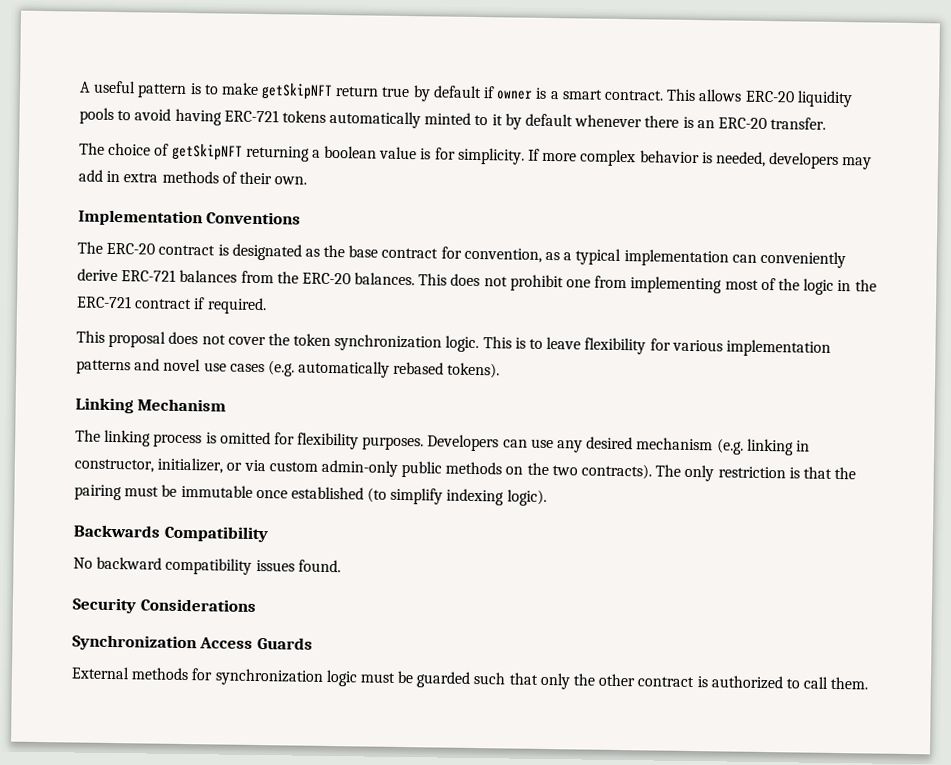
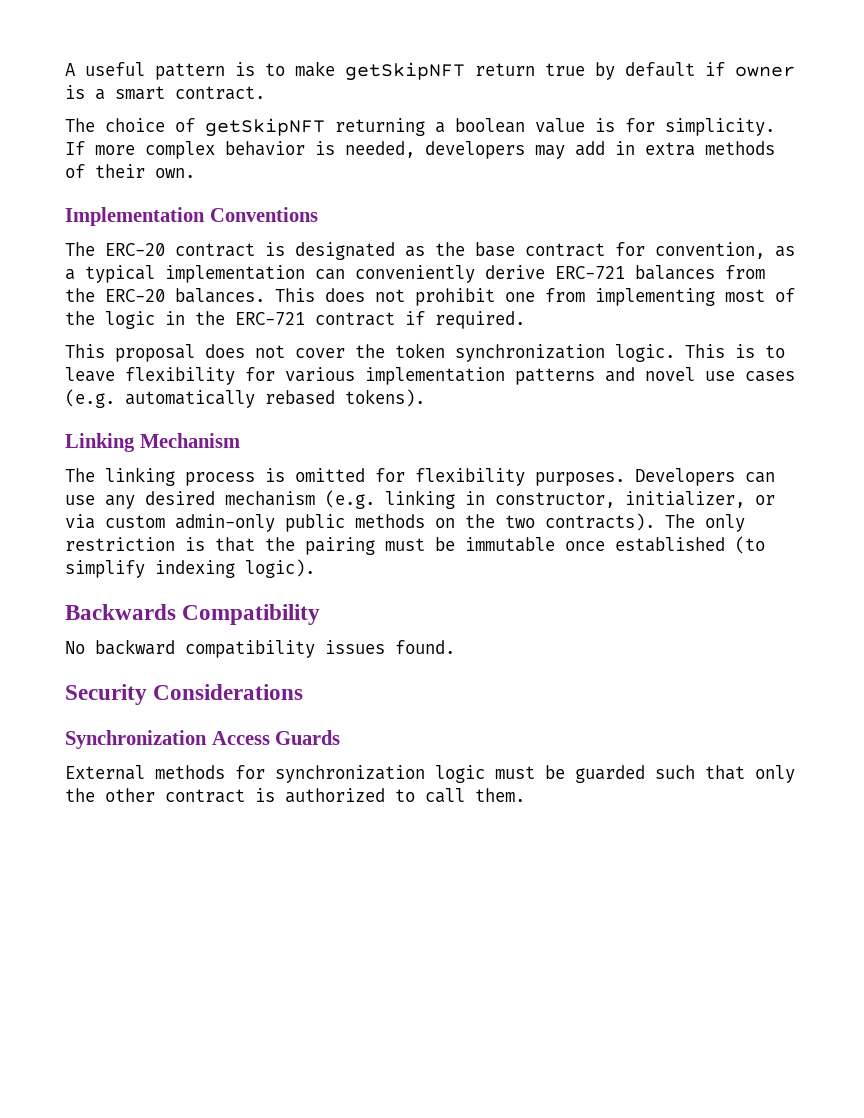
- This allows ERC-20 liquidity pools to avoid having ERC-721 tokens automatically minted to it by default whenever there is an ERC-20 transfer.

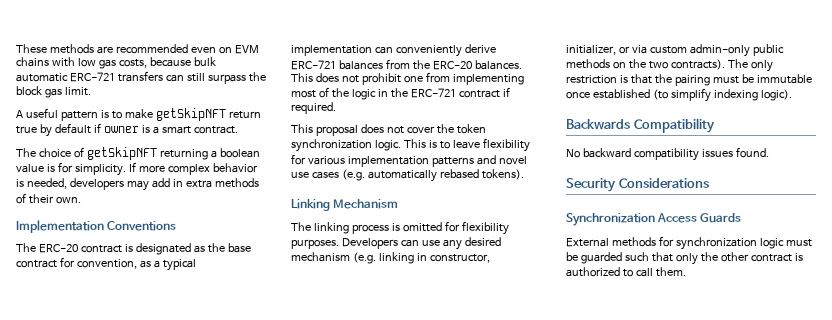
+ These methods are recommended even on EVM chains with low gas costs, because bulk automatic ERC-721 transfers can still surpass the block gas limit.

